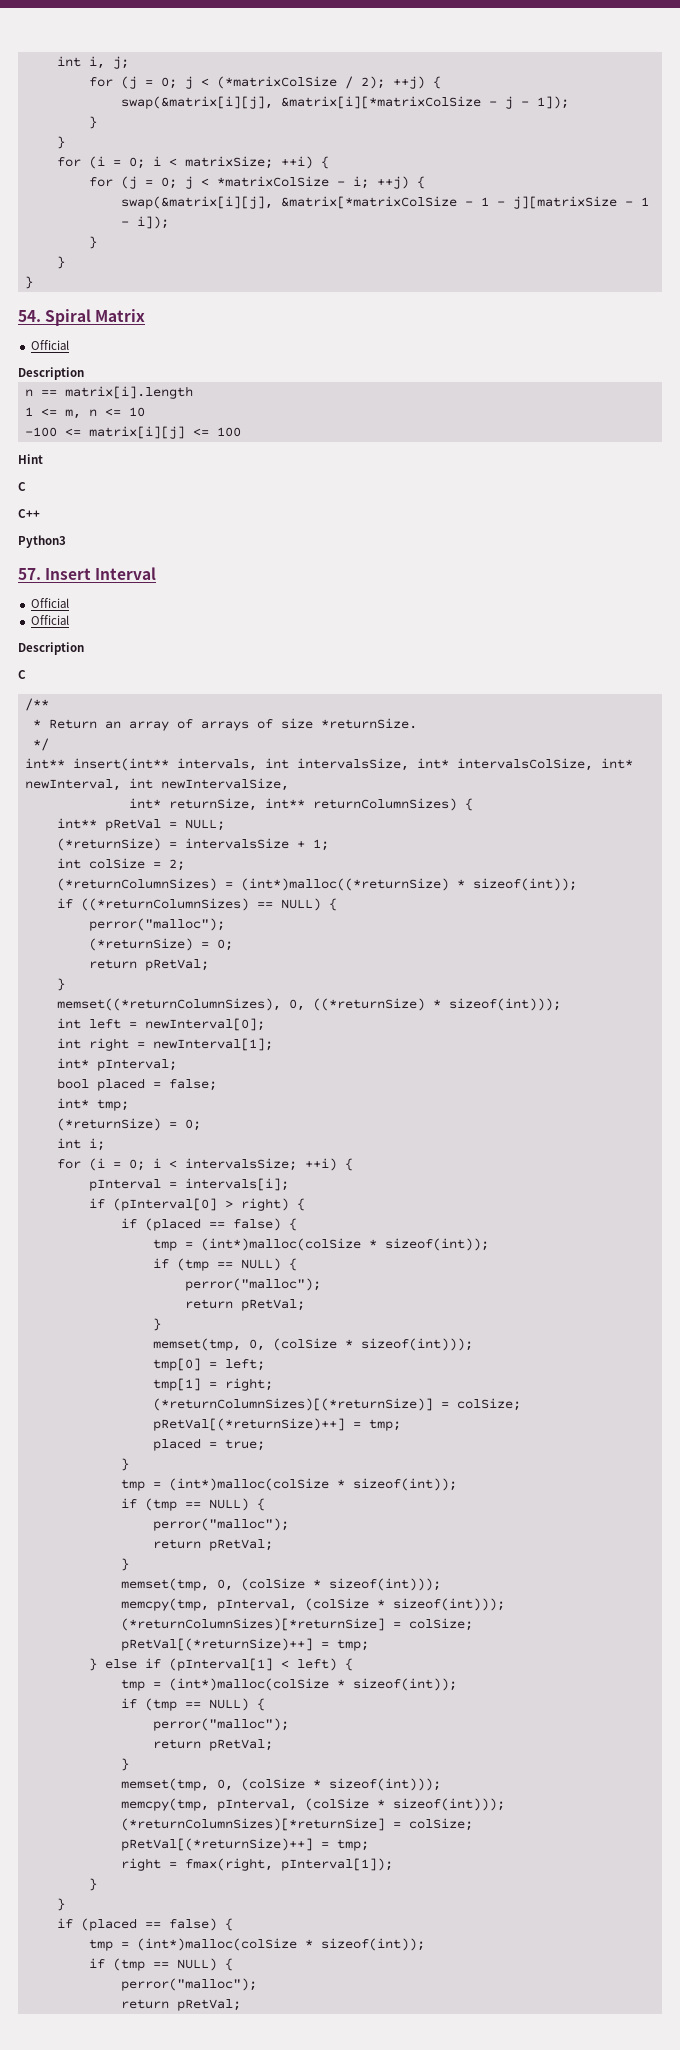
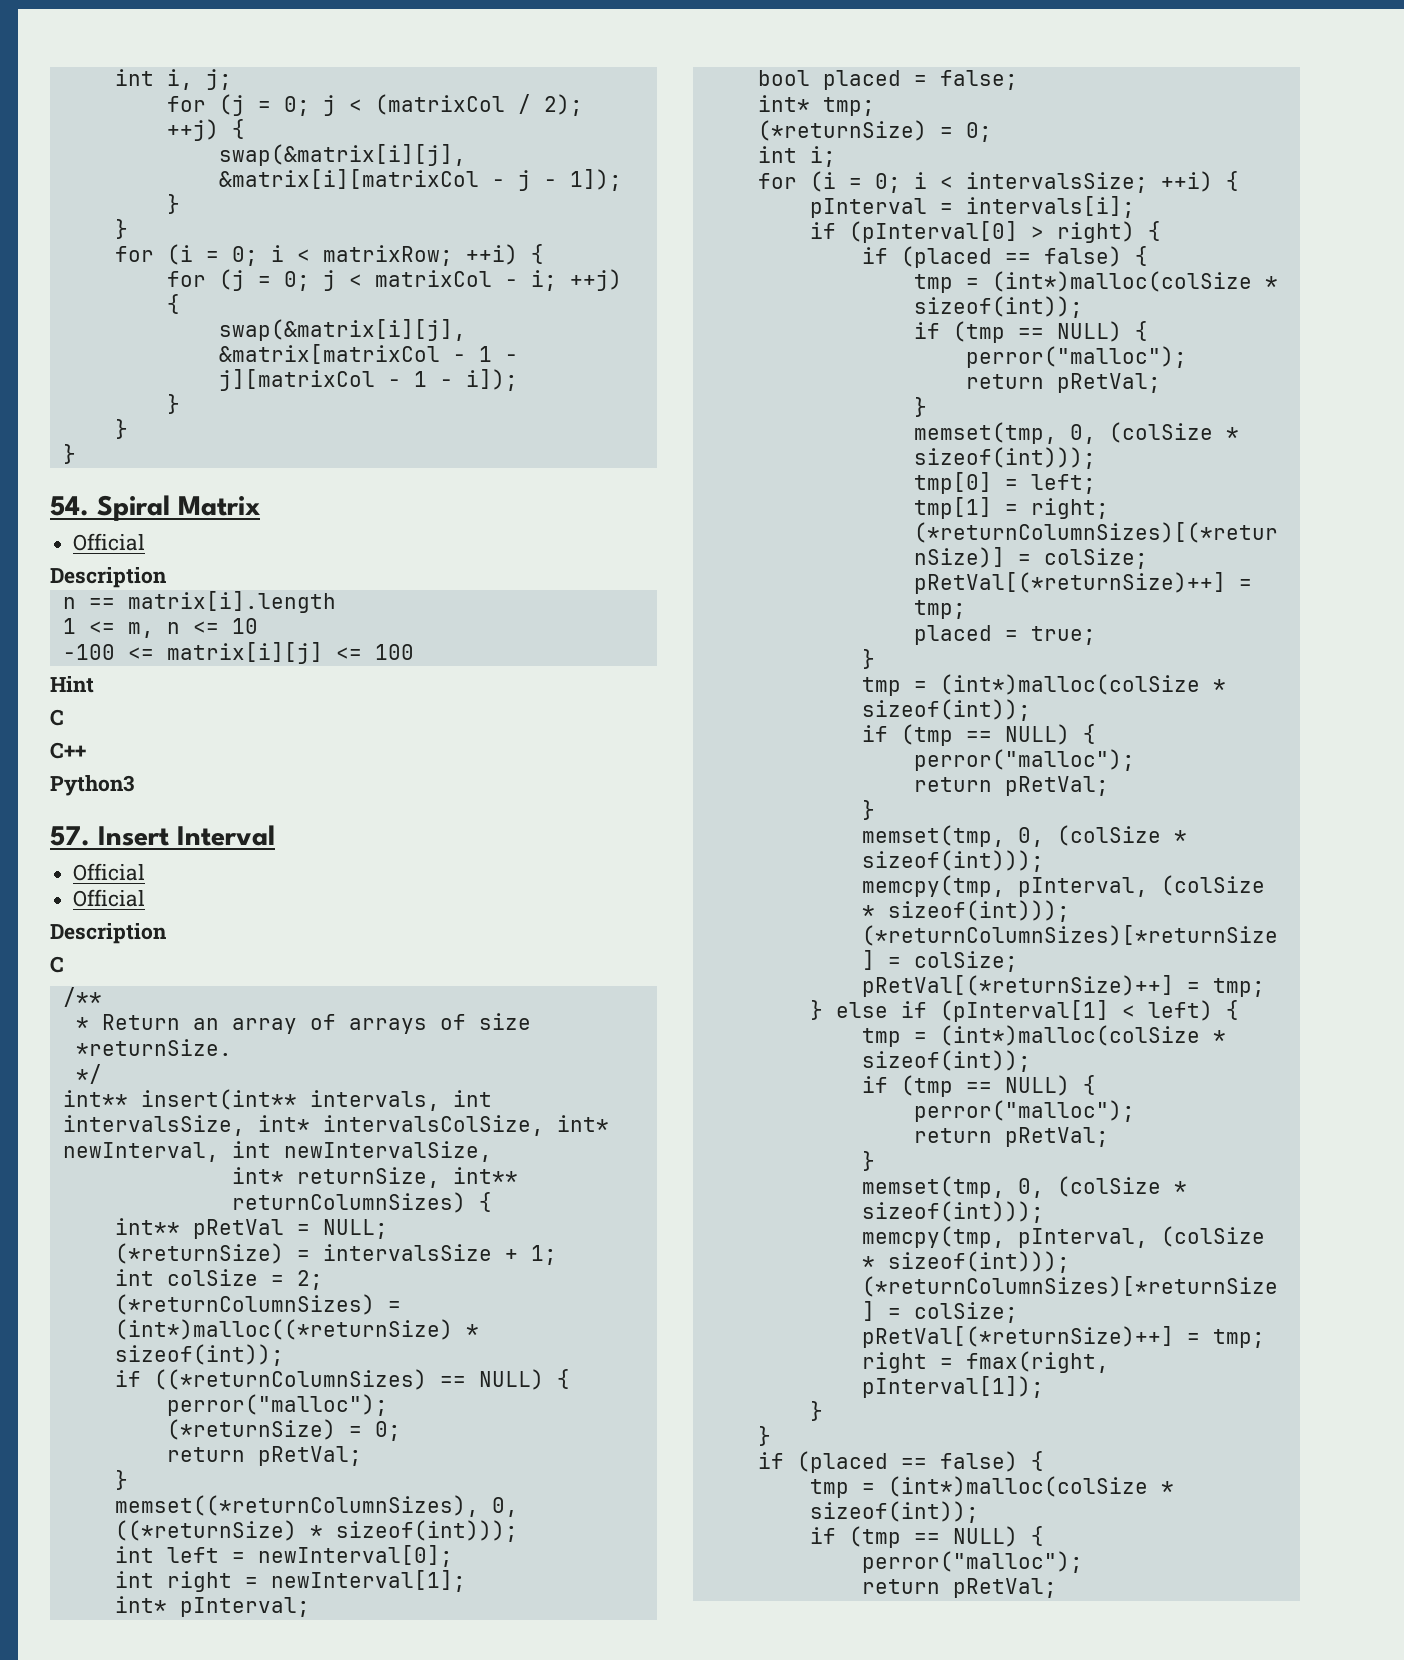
- for (j = 0; j < (*matrixColSize / 2); ++j) {
+ for (j = 0; j < (matrixCol / 2); ++j) {
- swap(&matrix[i][j], &matrix[i][*matrixColSize - j - 1]);
+ swap(&matrix[i][j], &matrix[i][matrixCol - j - 1]);
- for (i = 0; i < matrixSize; ++i) {
+ for (i = 0; i < matrixRow; ++i) {
- for (j = 0; j < *matrixColSize - i; ++j) {
+ for (j = 0; j < matrixCol - i; ++j) {
- swap(&matrix[i][j], &matrix[*matrixColSize - 1 - j][matrixSize - 1 - i]);
+ swap(&matrix[i][j], &matrix[matrixCol - 1 - j][matrixCol - 1 - i]);

